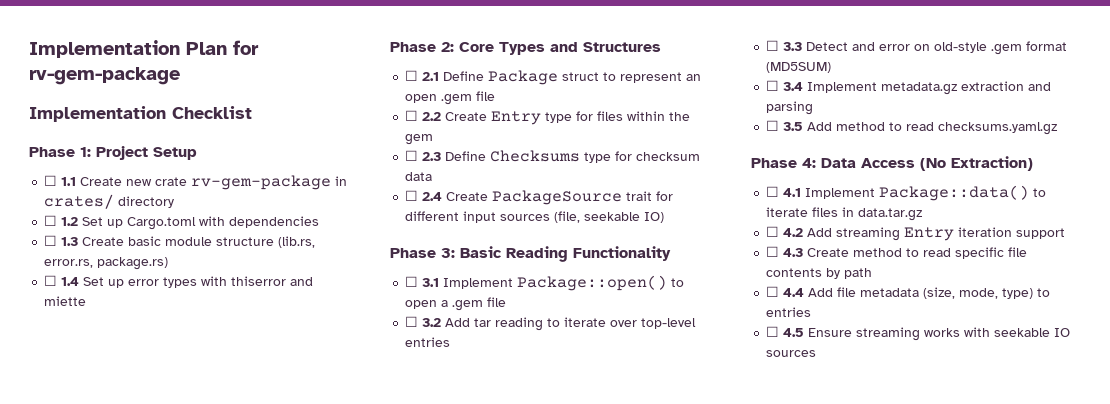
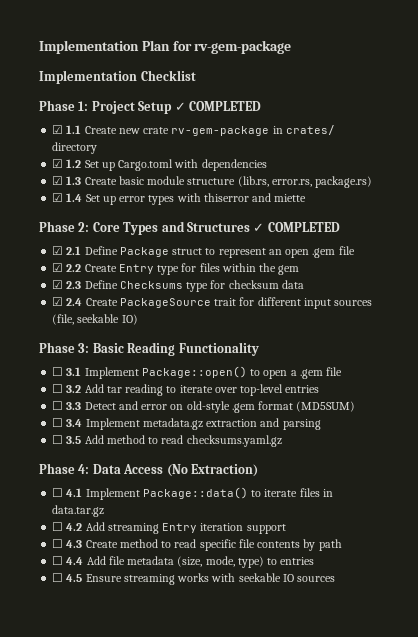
- Phase 1: Project Setup
- ☐ 1.1 Create new crate rv-gem-package in crates/ directory
+ Phase 1: Project Setup ✓ COMPLETED
+ ☑ 1.1 Create new crate rv-gem-package in crates/ directory
- ☐ 1.2 Set up Cargo.toml with dependencies
+ ☑ 1.2 Set up Cargo.toml with dependencies
- ☐ 1.3 Create basic module structure (lib.rs, error.rs, package.rs)
+ ☑ 1.3 Create basic module structure (lib.rs, error.rs, package.rs)
- ☐ 1.4 Set up error types with thiserror and miette
+ ☑ 1.4 Set up error types with thiserror and miette
- Phase 2: Core Types and Structures
- ☐ 2.1 Define Package struct to represent an open .gem file
+ Phase 2: Core Types and Structures ✓ COMPLETED
+ ☑ 2.1 Define Package struct to represent an open .gem file
- ☐ 2.2 Create Entry type for files within the gem
+ ☑ 2.2 Create Entry type for files within the gem
- ☐ 2.3 Define Checksums type for checksum data
+ ☑ 2.3 Define Checksums type for checksum data
- ☐ 2.4 Create PackageSource trait for different input sources (file, seekable IO)
+ ☑ 2.4 Create PackageSource trait for different input sources (file, seekable IO)

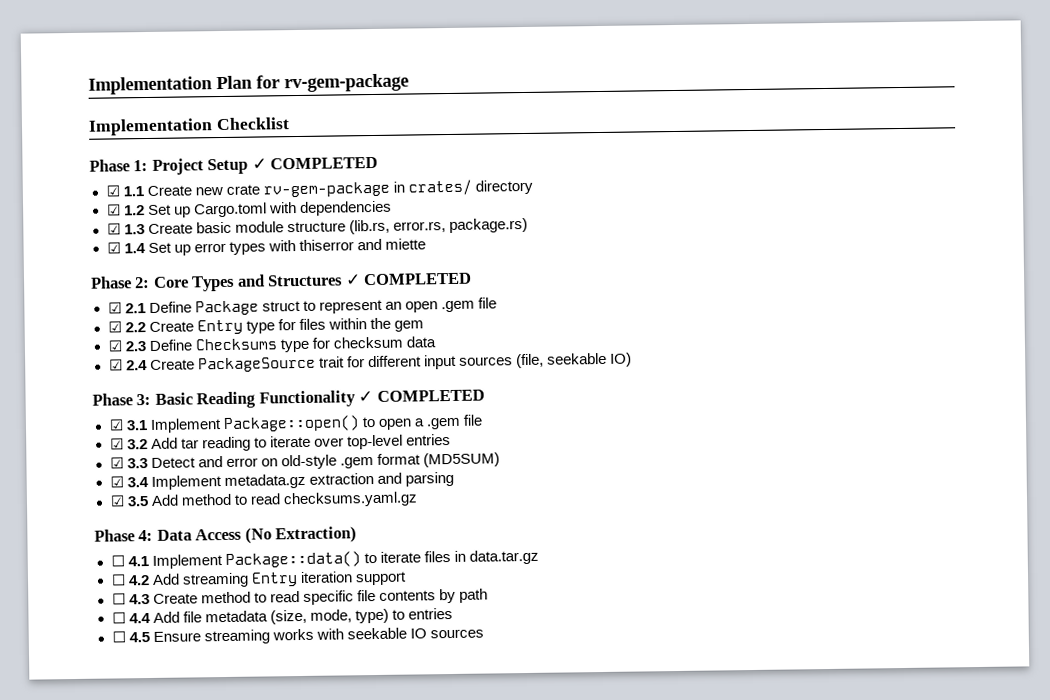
- Phase 3: Basic Reading Functionality
- ☐ 3.1 Implement Package::open() to open a .gem file
+ Phase 3: Basic Reading Functionality ✓ COMPLETED
+ ☑ 3.1 Implement Package::open() to open a .gem file
- ☐ 3.2 Add tar reading to iterate over top-level entries
+ ☑ 3.2 Add tar reading to iterate over top-level entries
- ☐ 3.3 Detect and error on old-style .gem format (MD5SUM)
+ ☑ 3.3 Detect and error on old-style .gem format (MD5SUM)
- ☐ 3.4 Implement metadata.gz extraction and parsing
+ ☑ 3.4 Implement metadata.gz extraction and parsing
- ☐ 3.5 Add method to read checksums.yaml.gz
+ ☑ 3.5 Add method to read checksums.yaml.gz

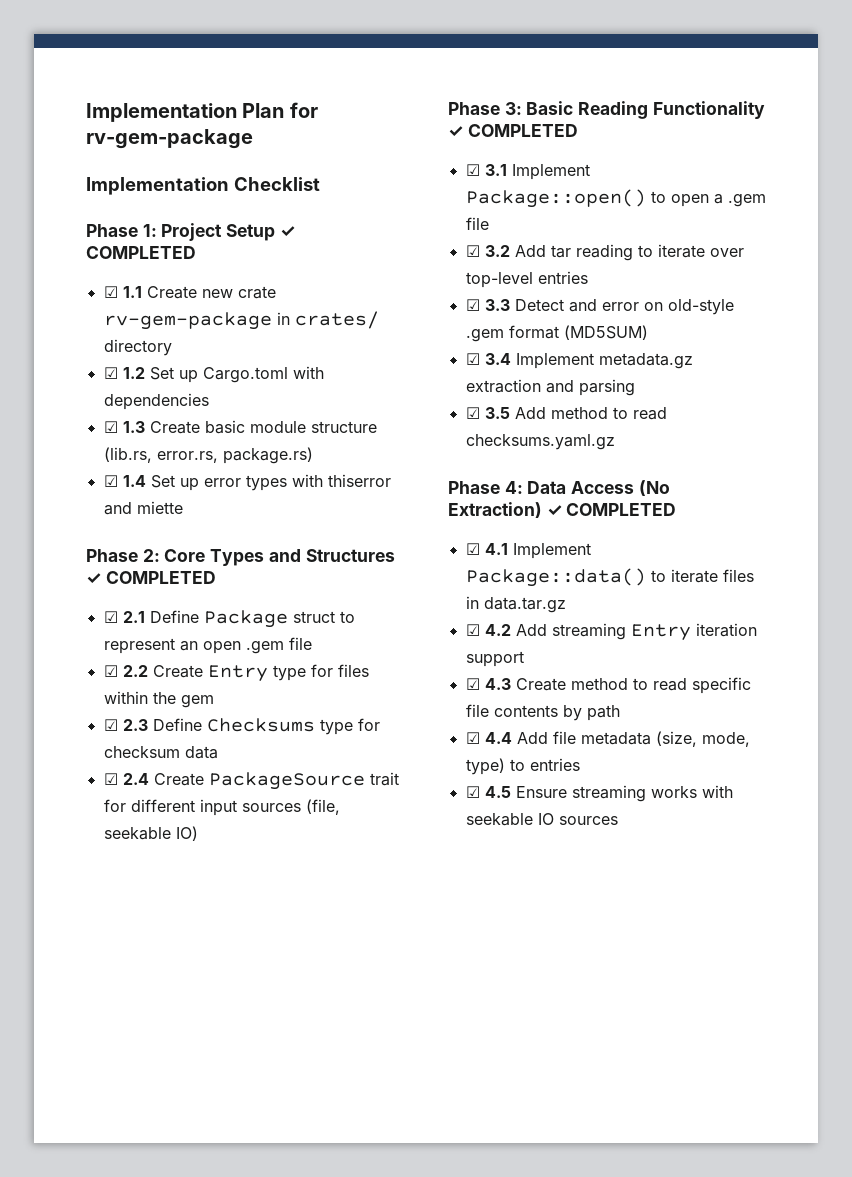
- Phase 4: Data Access (No Extraction)
- ☐ 4.1 Implement Package::data() to iterate files in data.tar.gz
+ Phase 4: Data Access (No Extraction) ✓ COMPLETED
+ ☑ 4.1 Implement Package::data() to iterate files in data.tar.gz
- ☐ 4.2 Add streaming Entry iteration support
+ ☑ 4.2 Add streaming Entry iteration support
- ☐ 4.3 Create method to read specific file contents by path
+ ☑ 4.3 Create method to read specific file contents by path
- ☐ 4.4 Add file metadata (size, mode, type) to entries
+ ☑ 4.4 Add file metadata (size, mode, type) to entries
- ☐ 4.5 Ensure streaming works with seekable IO sources
+ ☑ 4.5 Ensure streaming works with seekable IO sources

